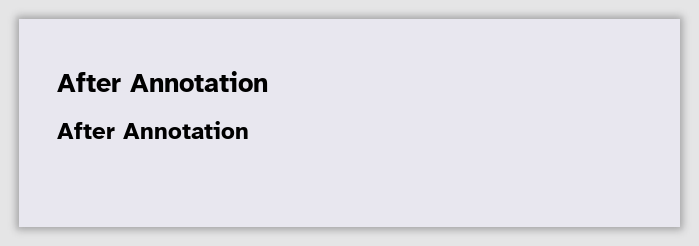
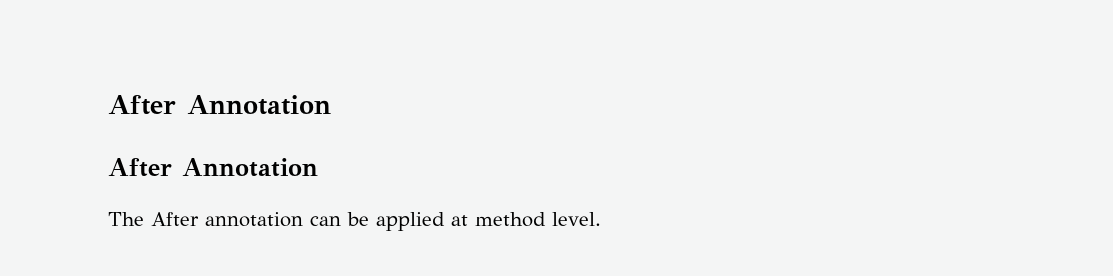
+ The After annotation can be applied at method level.

